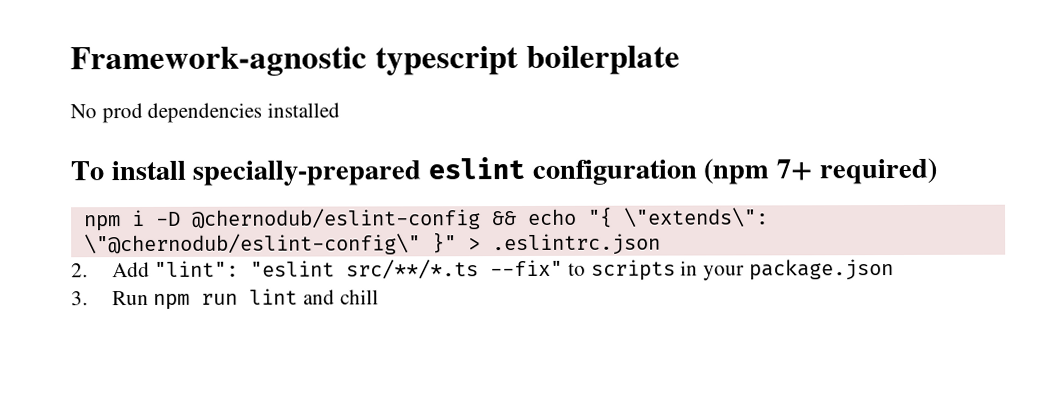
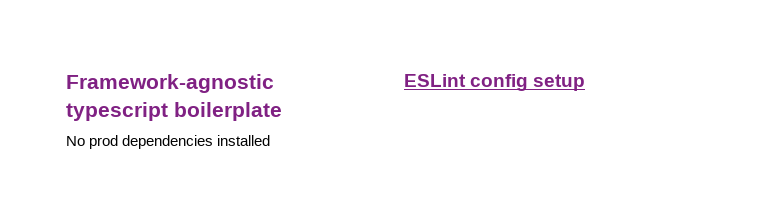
- To install specially-prepared eslint configuration (npm 7+ required)
- npm i -D @chernodub/eslint-config && echo "{ \"extends\": \"@chernodub/eslint-config\" }" > .eslintrc.json
- 2. Add "lint": "eslint src/**/*.ts --fix" to scripts in your package.json
- 3. Run npm run lint and chill
+ ESLint config setup

